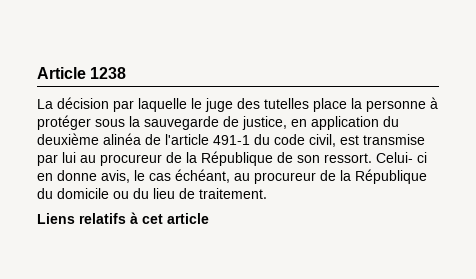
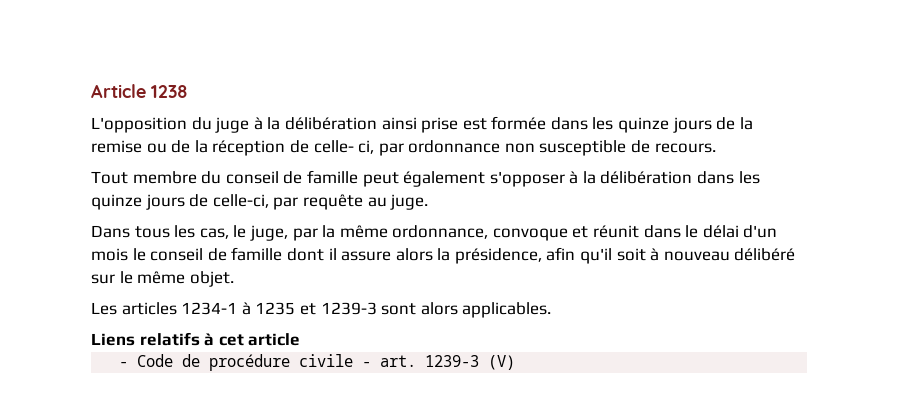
- La décision par laquelle le juge des tutelles place la personne à protéger sous la sauvegarde de justice, en application du deuxième alinéa de l'article 491-1 du code civil, est transmise par lui au procureur de la République de son ressort. Celui- ci en donne avis, le cas échéant, au procureur de la République du domicile ou du lieu de traitement.
+ L'opposition du juge à la délibération ainsi prise est formée dans les quinze jours de la remise ou de la réception de celle- ci, par ordonnance non susceptible de recours.
+ Tout membre du conseil de famille peut également s'opposer à la délibération dans les quinze jours de celle-ci, par requête au juge.
+ Dans tous les cas, le juge, par la même ordonnance, convoque et réunit dans le délai d'un mois le conseil de famille dont il assure alors la présidence, afin qu'il soit à nouveau délibéré sur le même objet.
+ Les articles 1234-1 à 1235 et 1239-3 sont alors applicables.
+ - Code de procédure civile - art. 1239-3 (V)

